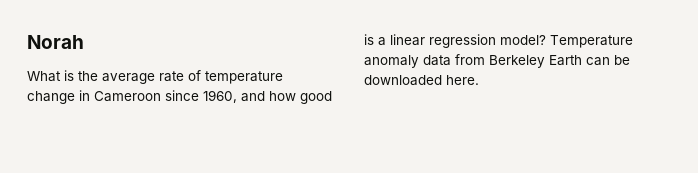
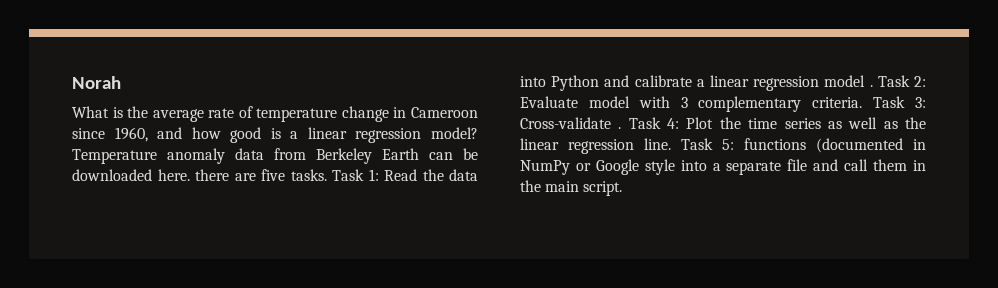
- Temperature anomaly data from Berkeley Earth can be downloaded here.
+ Temperature anomaly data from Berkeley Earth can be downloaded here. there are five tasks. Task 1: Read the data into Python and calibrate a linear regression model . Task 2: Evaluate model with 3 complementary criteria. Task 3: Cross-validate . Task 4: Plot the time series as well as the linear regression line. Task 5: functions (documented in NumPy or Google style into a separate file and call them in the main script.

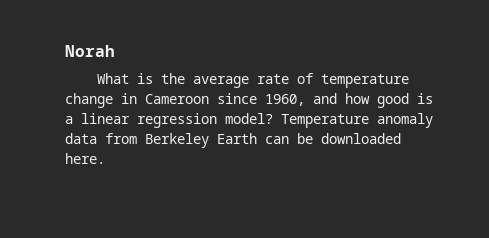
- Temperature anomaly data from Berkeley Earth can be downloaded here. there are five tasks. Task 1: Read the data into Python and calibrate a linear regression model . Task 2: Evaluate model with 3 complementary criteria. Task 3: Cross-validate . Task 4: Plot the time series as well as the linear regression line. Task 5: functions (documented in NumPy or Google style into a separate file and call them in the main script.
+ Temperature anomaly data from Berkeley Earth can be downloaded here.

